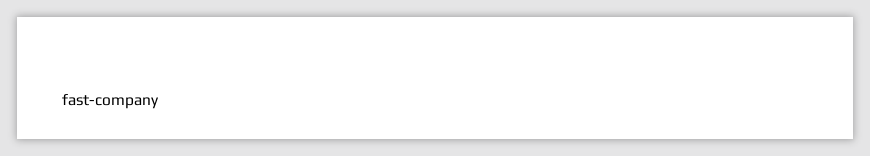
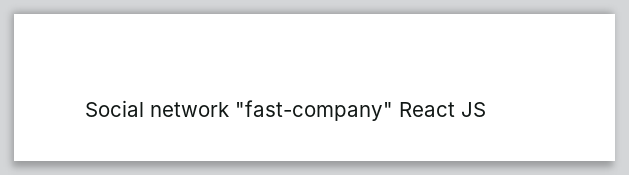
- fast-company
+ Social network "fast-company" React JS

